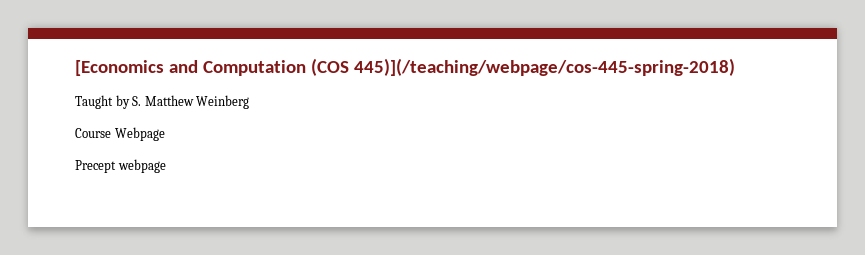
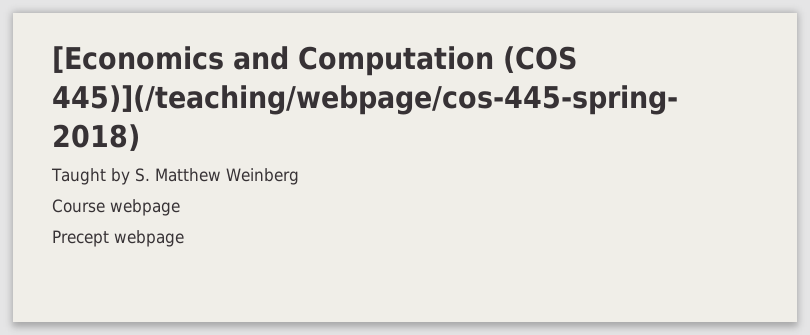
- Course Webpage
+ Course webpage

